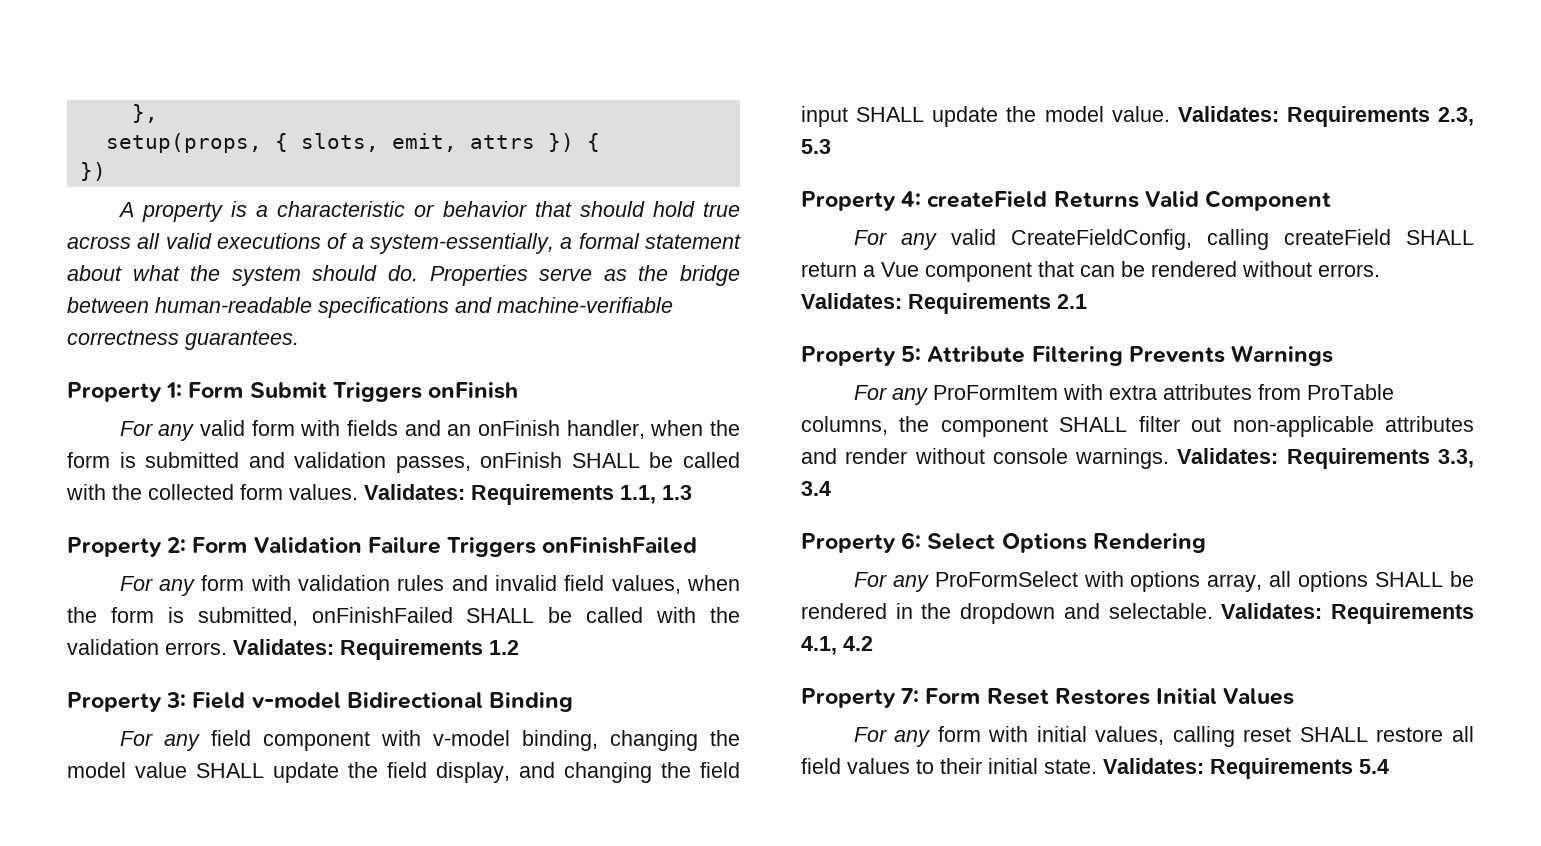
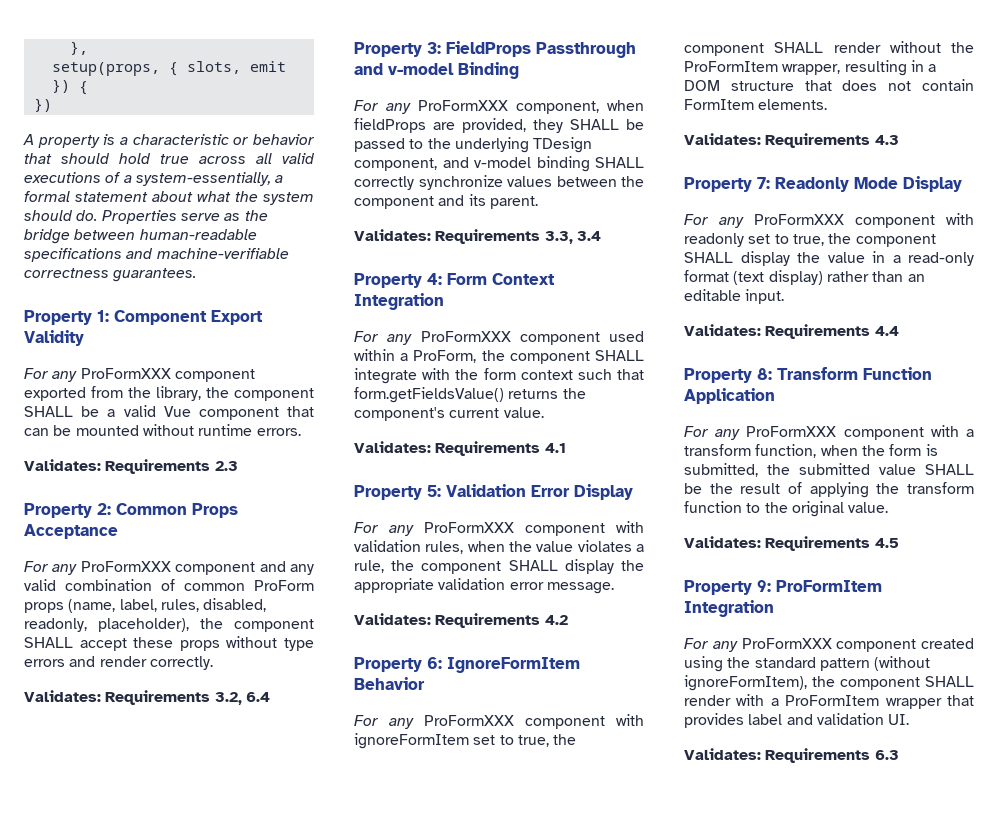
- setup(props, { slots, emit, attrs }) {
+ setup(props, { slots, emit }) {
- Property 1: Form Submit Triggers onFinish
- For any valid form with fields and an onFinish handler, when the form is submitted and validation passes, onFinish SHALL be called with the collected form values. Validates: Requirements 1.1, 1.3
- Property 2: Form Validation Failure Triggers onFinishFailed
- For any form with validation rules and invalid field values, when the form is submitted, onFinishFailed SHALL be called with the validation errors. Validates: Requirements 1.2
- Property 3: Field v-model Bidirectional Binding
- For any field component with v-model binding, changing the model value SHALL update the field display, and changing the field input SHALL update the model value. Validates: Requirements 2.3, 5.3
- Property 4: createField Returns Valid Component
- For any valid CreateFieldConfig, calling createField SHALL return a Vue component that can be rendered without errors. Validates: Requirements 2.1
- Property 5: Attribute Filtering Prevents Warnings
- For any ProFormItem with extra attributes from ProTable columns, the component SHALL filter out non-applicable attributes and render without console warnings. Validates: Requirements 3.3, 3.4
+ Property 1: Component Export Validity
+ For any ProFormXXX component exported from the library, the component SHALL be a valid Vue component that can be mounted without runtime errors.
+ Validates: Requirements 2.3
+ Property 2: Common Props Acceptance
+ For any ProFormXXX component and any valid combination of common ProForm props (name, label, rules, disabled, readonly, placeholder), the component SHALL accept these props without type errors and render correctly.
+ Validates: Requirements 3.2, 6.4
+ Property 3: FieldProps Passthrough and v-model Binding
+ For any ProFormXXX component, when fieldProps are provided, they SHALL be passed to the underlying TDesign component, and v-model binding SHALL correctly synchronize values between the component and its parent.
+ Validates: Requirements 3.3, 3.4
- Property 6: Select Options Rendering
- For any ProFormSelect with options array, all options SHALL be rendered in the dropdown and selectable. Validates: Requirements 4.1, 4.2
- Property 7: Form Reset Restores Initial Values
- For any form with initial values, calling reset SHALL restore all field values to their initial state. Validates: Requirements 5.4
+ Property 4: Form Context Integration
+ For any ProFormXXX component used within a ProForm, the component SHALL integrate with the form context such that form.getFieldsValue() returns the component's current value.
+ Validates: Requirements 4.1
+ Property 5: Validation Error Display
+ For any ProFormXXX component with validation rules, when the value violates a rule, the component SHALL display the appropriate validation error message.
+ Validates: Requirements 4.2
+ Property 6: IgnoreFormItem Behavior
+ For any ProFormXXX component with ignoreFormItem set to true, the component SHALL render without the ProFormItem wrapper, resulting in a DOM structure that does not contain FormItem elements.
+ Validates: Requirements 4.3
+ Property 7: Readonly Mode Display
+ For any ProFormXXX component with readonly set to true, the component SHALL display the value in a read-only format (text display) rather than an editable input.
+ Validates: Requirements 4.4
+ Property 8: Transform Function Application
+ For any ProFormXXX component with a transform function, when the form is submitted, the submitted value SHALL be the result of applying the transform function to the original value.
+ Validates: Requirements 4.5
+ Property 9: ProFormItem Integration
+ For any ProFormXXX component created using the standard pattern (without ignoreFormItem), the component SHALL render with a ProFormItem wrapper that provides label and validation UI.
+ Validates: Requirements 6.3

